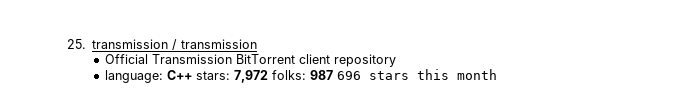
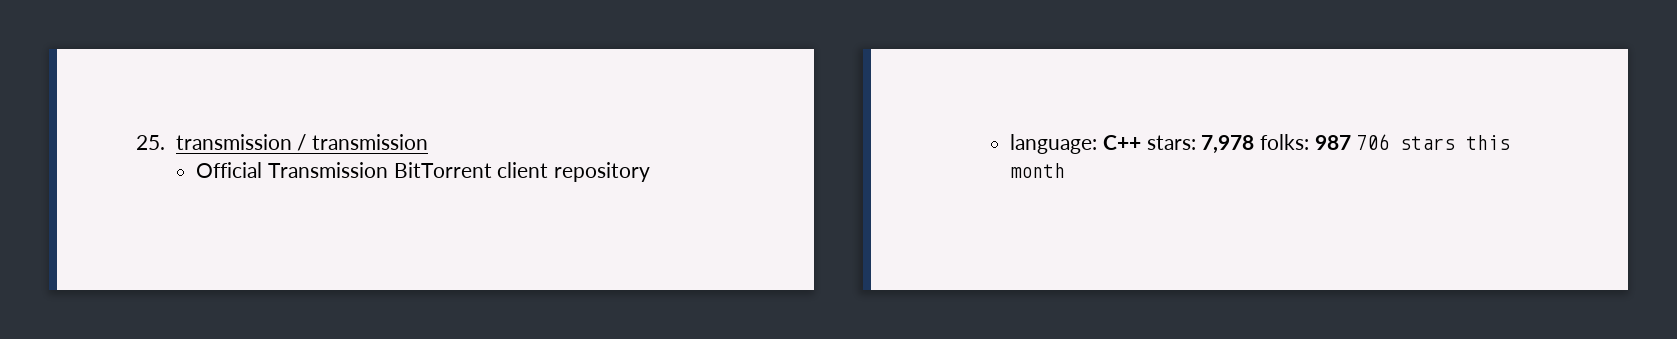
- language: C++ stars: 7,972 folks: 987 696 stars this month
+ language: C++ stars: 7,978 folks: 987 706 stars this month

